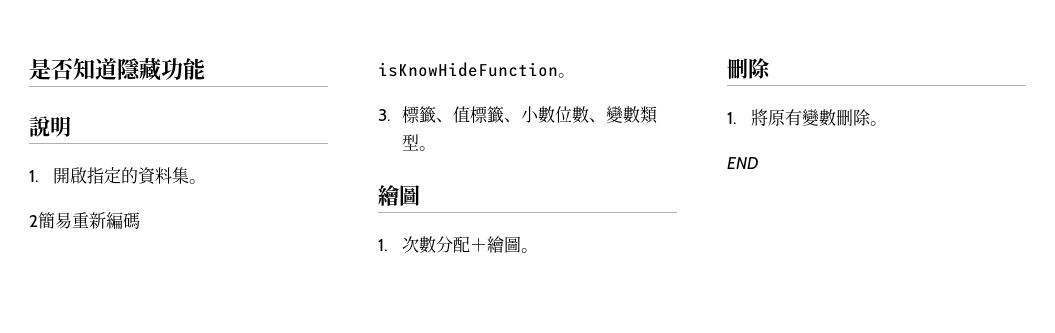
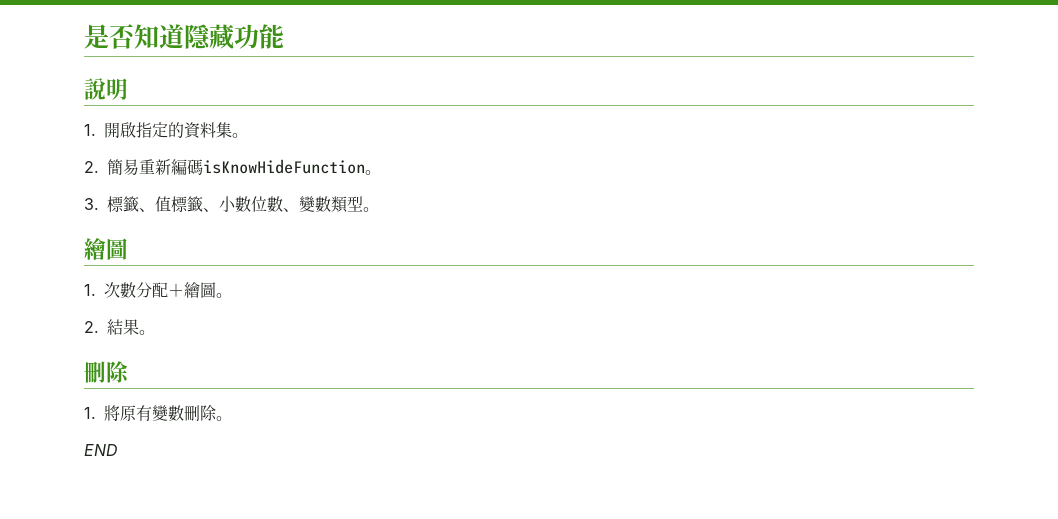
- 2簡易重新編碼isKnowHideFunction。
+ 2.簡易重新編碼isKnowHideFunction。
+ 2.結果。

